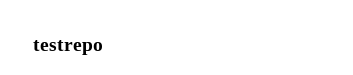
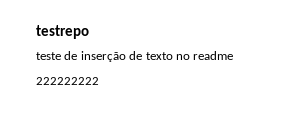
+ teste de inserção de texto no readme
+ 222222222

